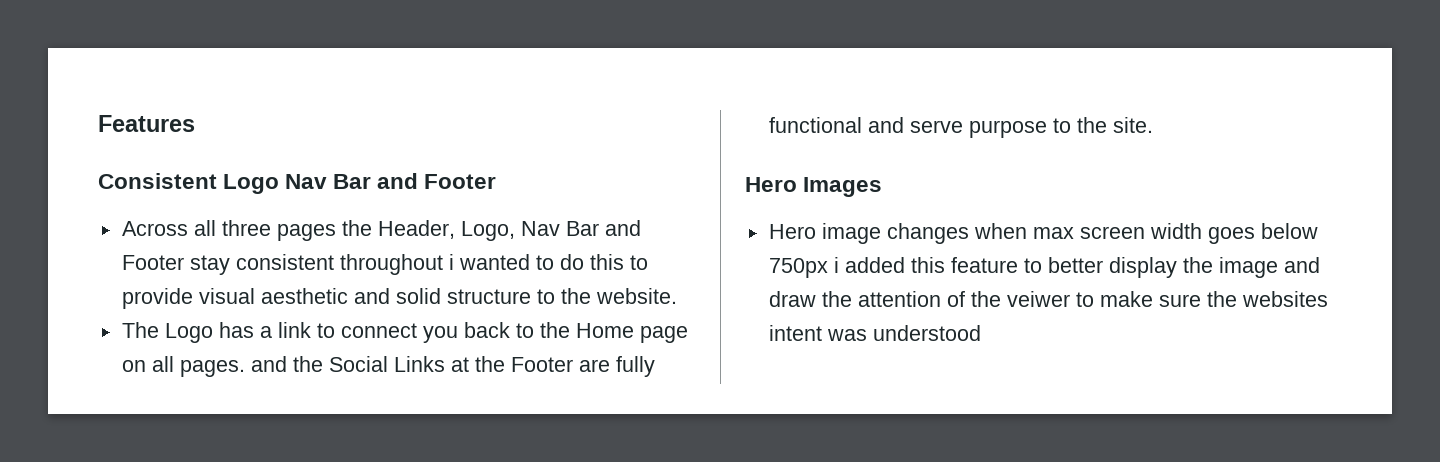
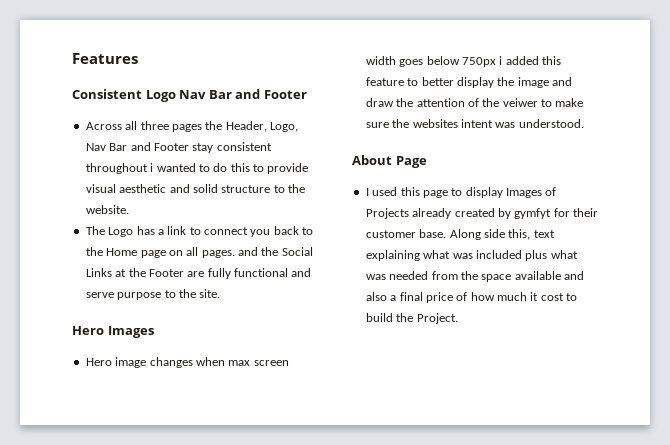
- Hero image changes when max screen width goes below 750px i added this feature to better display the image and draw the attention of the veiwer to make sure the websites intent was understood
+ Hero image changes when max screen width goes below 750px i added this feature to better display the image and draw the attention of the veiwer to make sure the websites intent was understood.
+ About Page
+ I used this page to display Images of Projects already created by gymfyt for their customer base. Along side this, text explaining what was included plus what was needed from the space available and also a final price of how much it cost to build the Project.

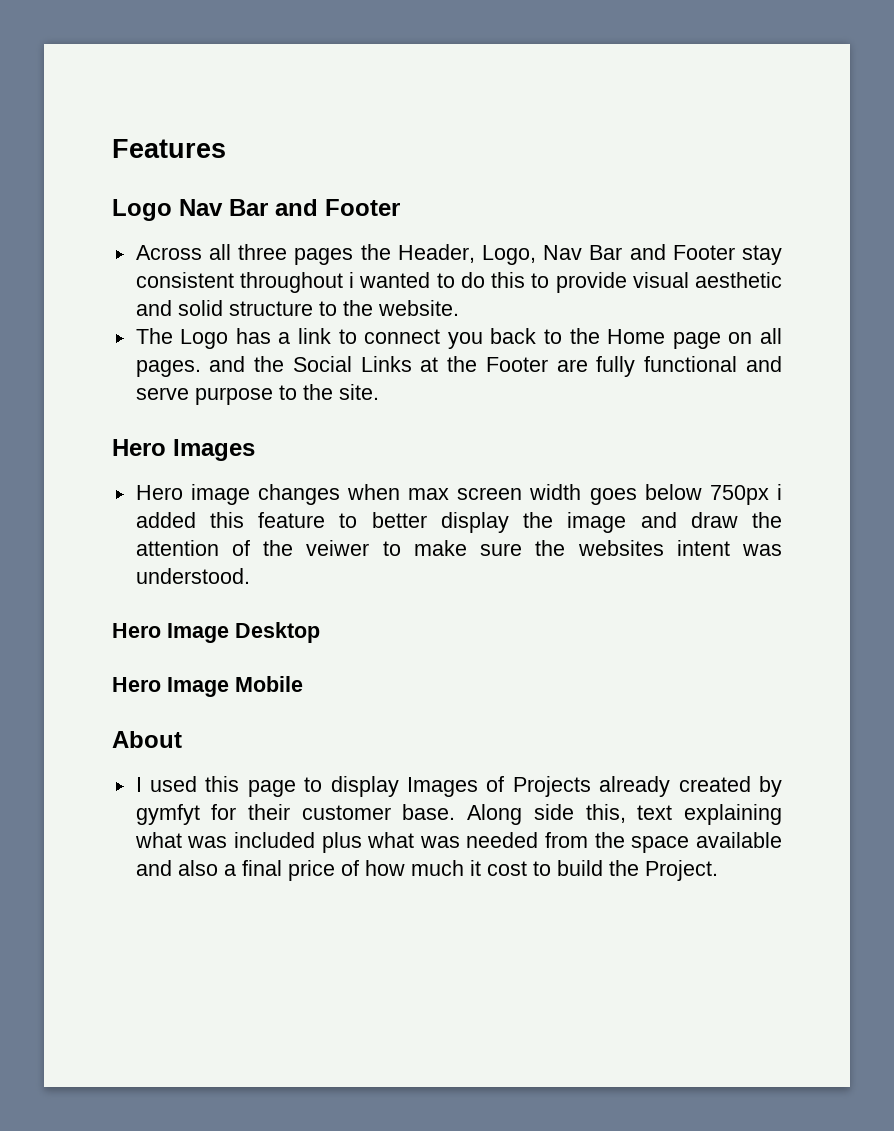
- Consistent Logo Nav Bar and Footer
+ Logo Nav Bar and Footer
+ Hero Image Desktop
+ Hero Image Mobile
- About Page
+ About

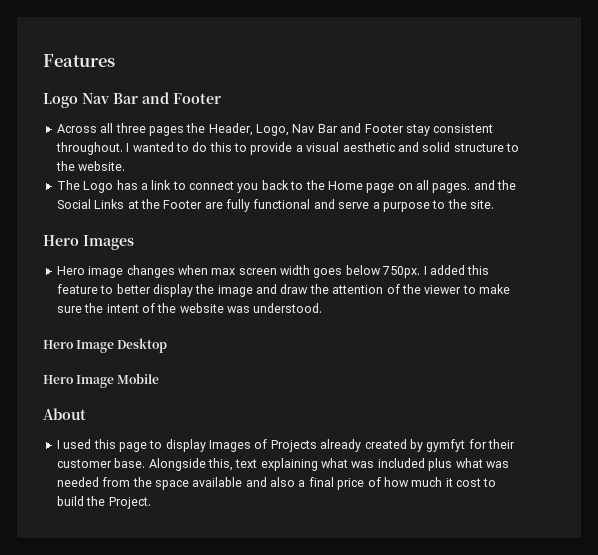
- Across all three pages the Header, Logo, Nav Bar and Footer stay consistent throughout i wanted to do this to provide visual aesthetic and solid structure to the website.
+ Across all three pages the Header, Logo, Nav Bar and Footer stay consistent throughout. I wanted to do this to provide a visual aesthetic and solid structure to the website.
- The Logo has a link to connect you back to the Home page on all pages. and the Social Links at the Footer are fully functional and serve purpose to the site.
+ The Logo has a link to connect you back to the Home page on all pages. and the Social Links at the Footer are fully functional and serve a purpose to the site.
- Hero image changes when max screen width goes below 750px i added this feature to better display the image and draw the attention of the veiwer to make sure the websites intent was understood.
+ Hero image changes when max screen width goes below 750px. I added this feature to better display the image and draw the attention of the viewer to make sure the intent of the website was understood.
- Along side this, text explaining what was included plus what was needed from the space available and also a final price of how much it cost to build the Project.
+ Alongside this, text explaining what was included plus what was needed from the space available and also a final price of how much it cost to build the Project.

